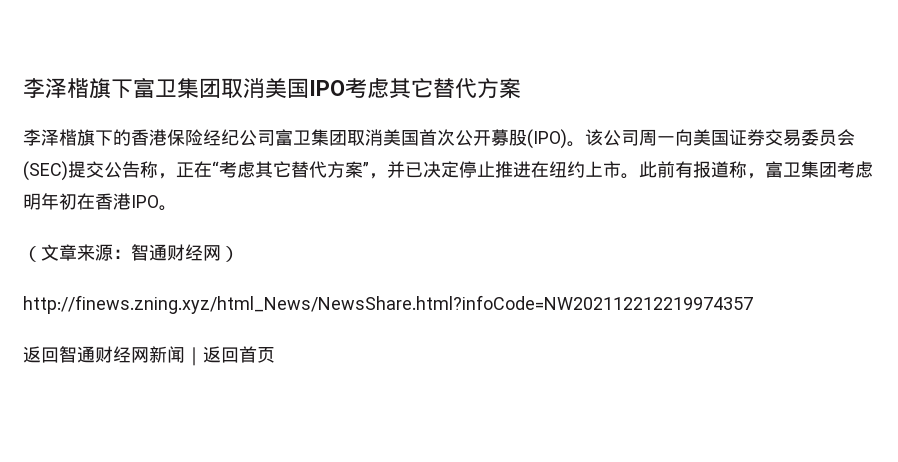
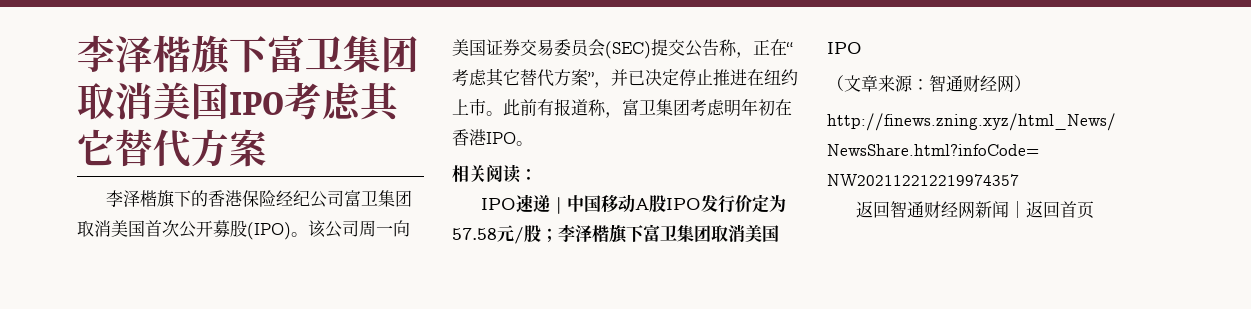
+ 相关阅读：
+ IPO速递 | 中国移动A股IPO发行价定为57.58元/股；李泽楷旗下富卫集团取消美国IPO

